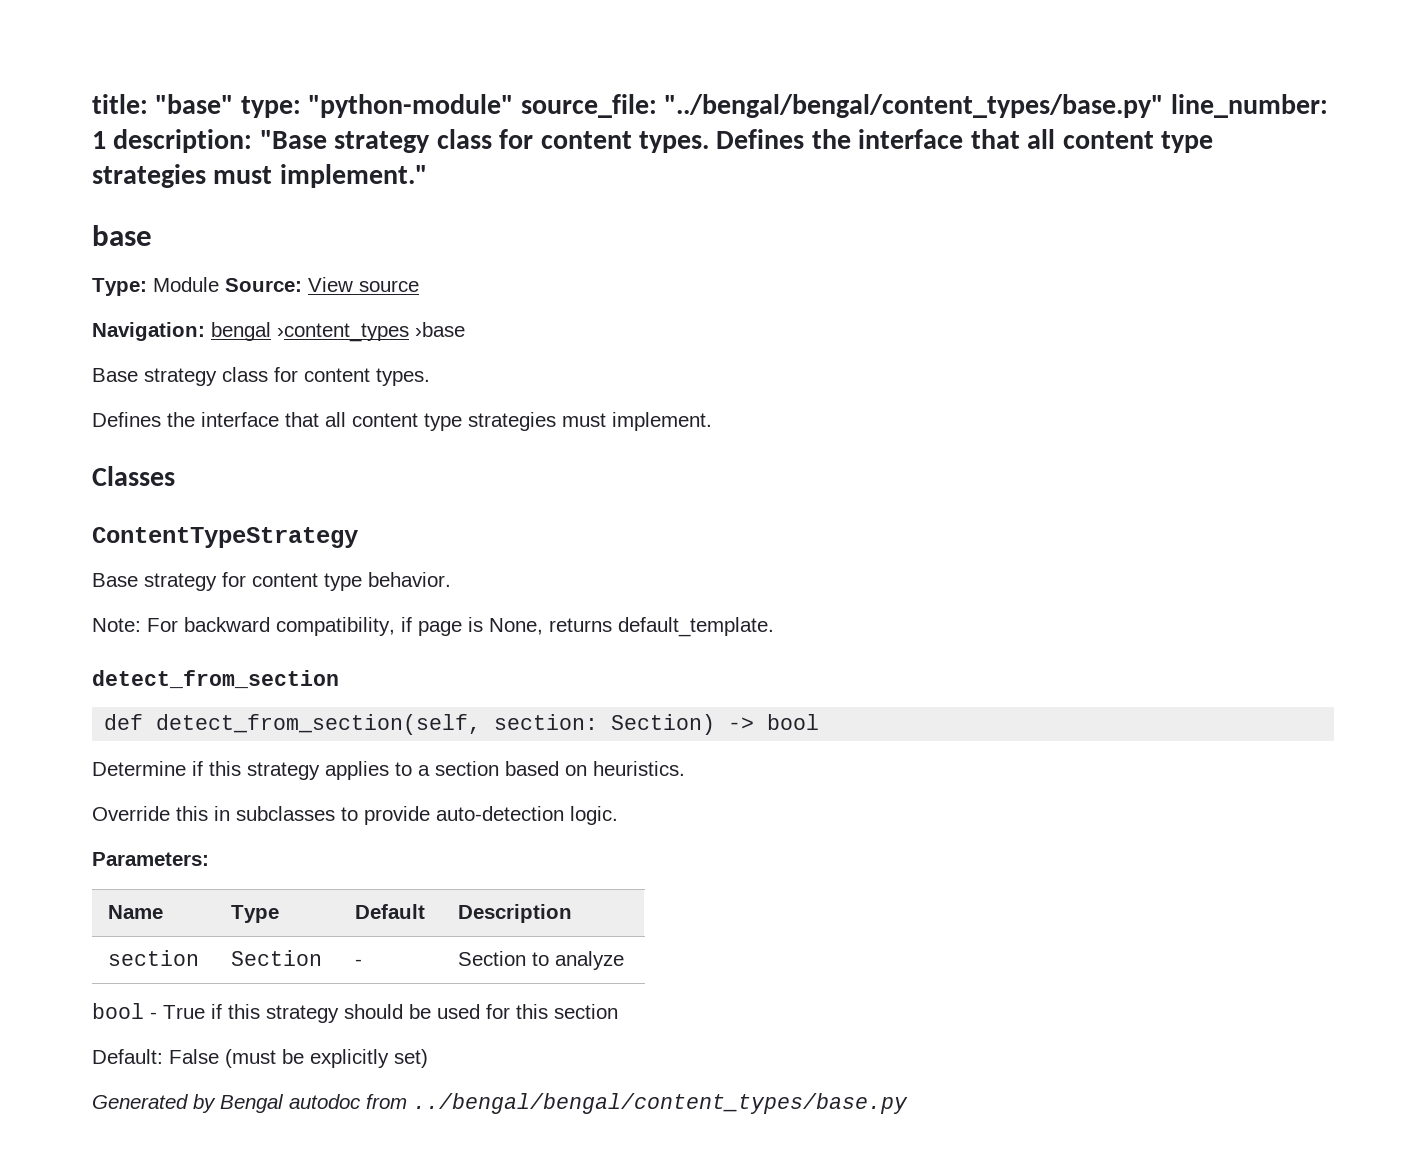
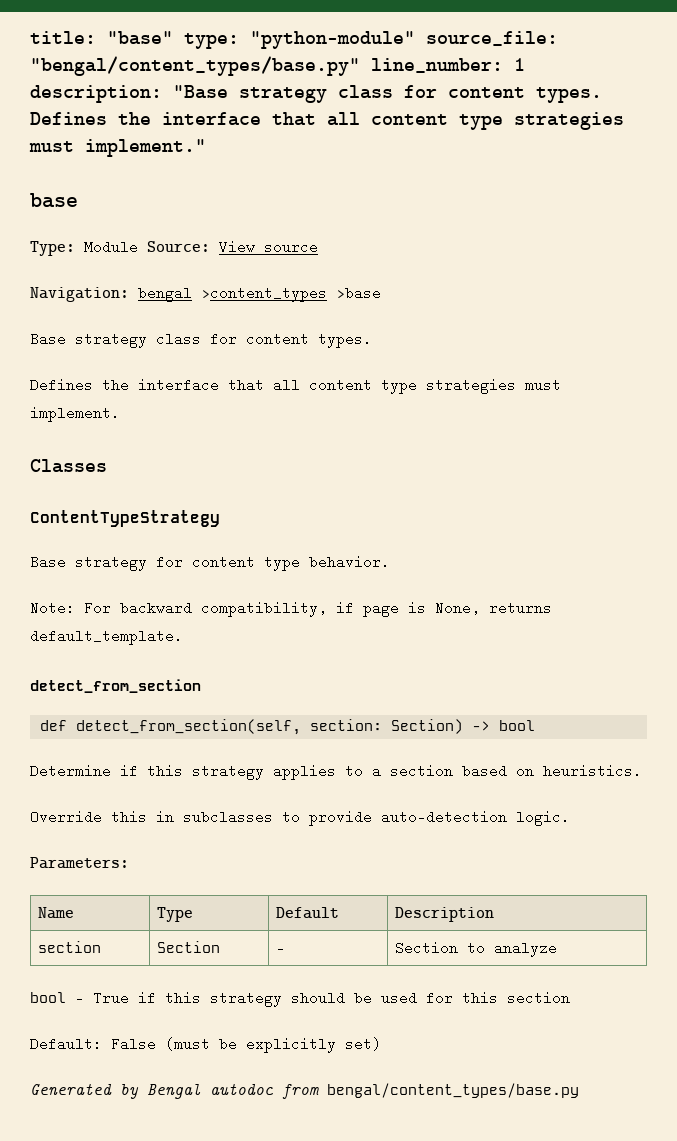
- title: "base" type: "python-module" source_file: "../bengal/bengal/content_types/base.py" line_number: 1 description: "Base strategy class for content types.
+ title: "base" type: "python-module" source_file: "bengal/content_types/base.py" line_number: 1 description: "Base strategy class for content types.
- Generated by Bengal autodoc from ../bengal/bengal/content_types/base.py
+ Generated by Bengal autodoc from bengal/content_types/base.py

